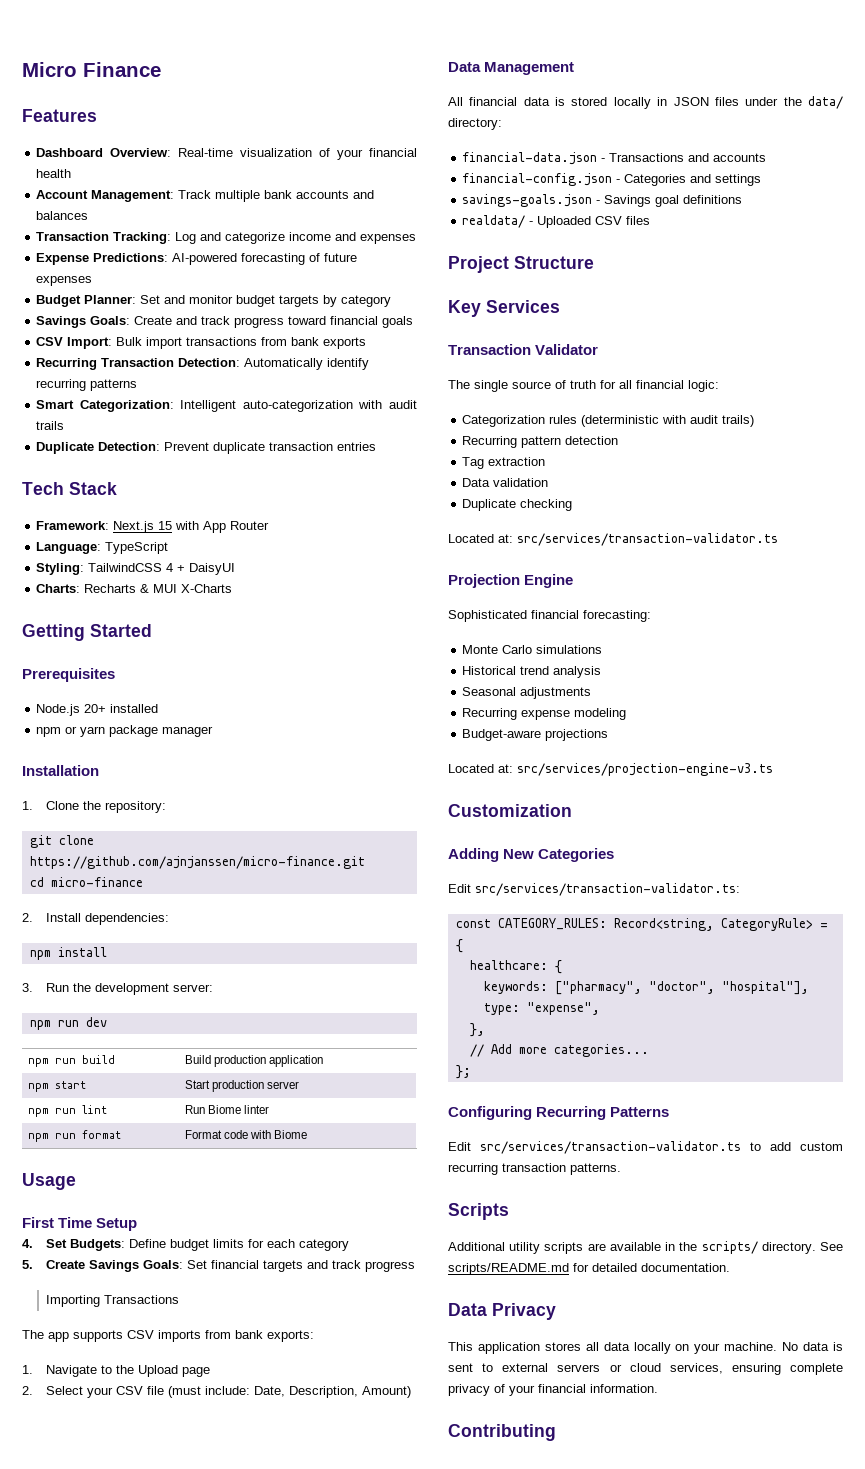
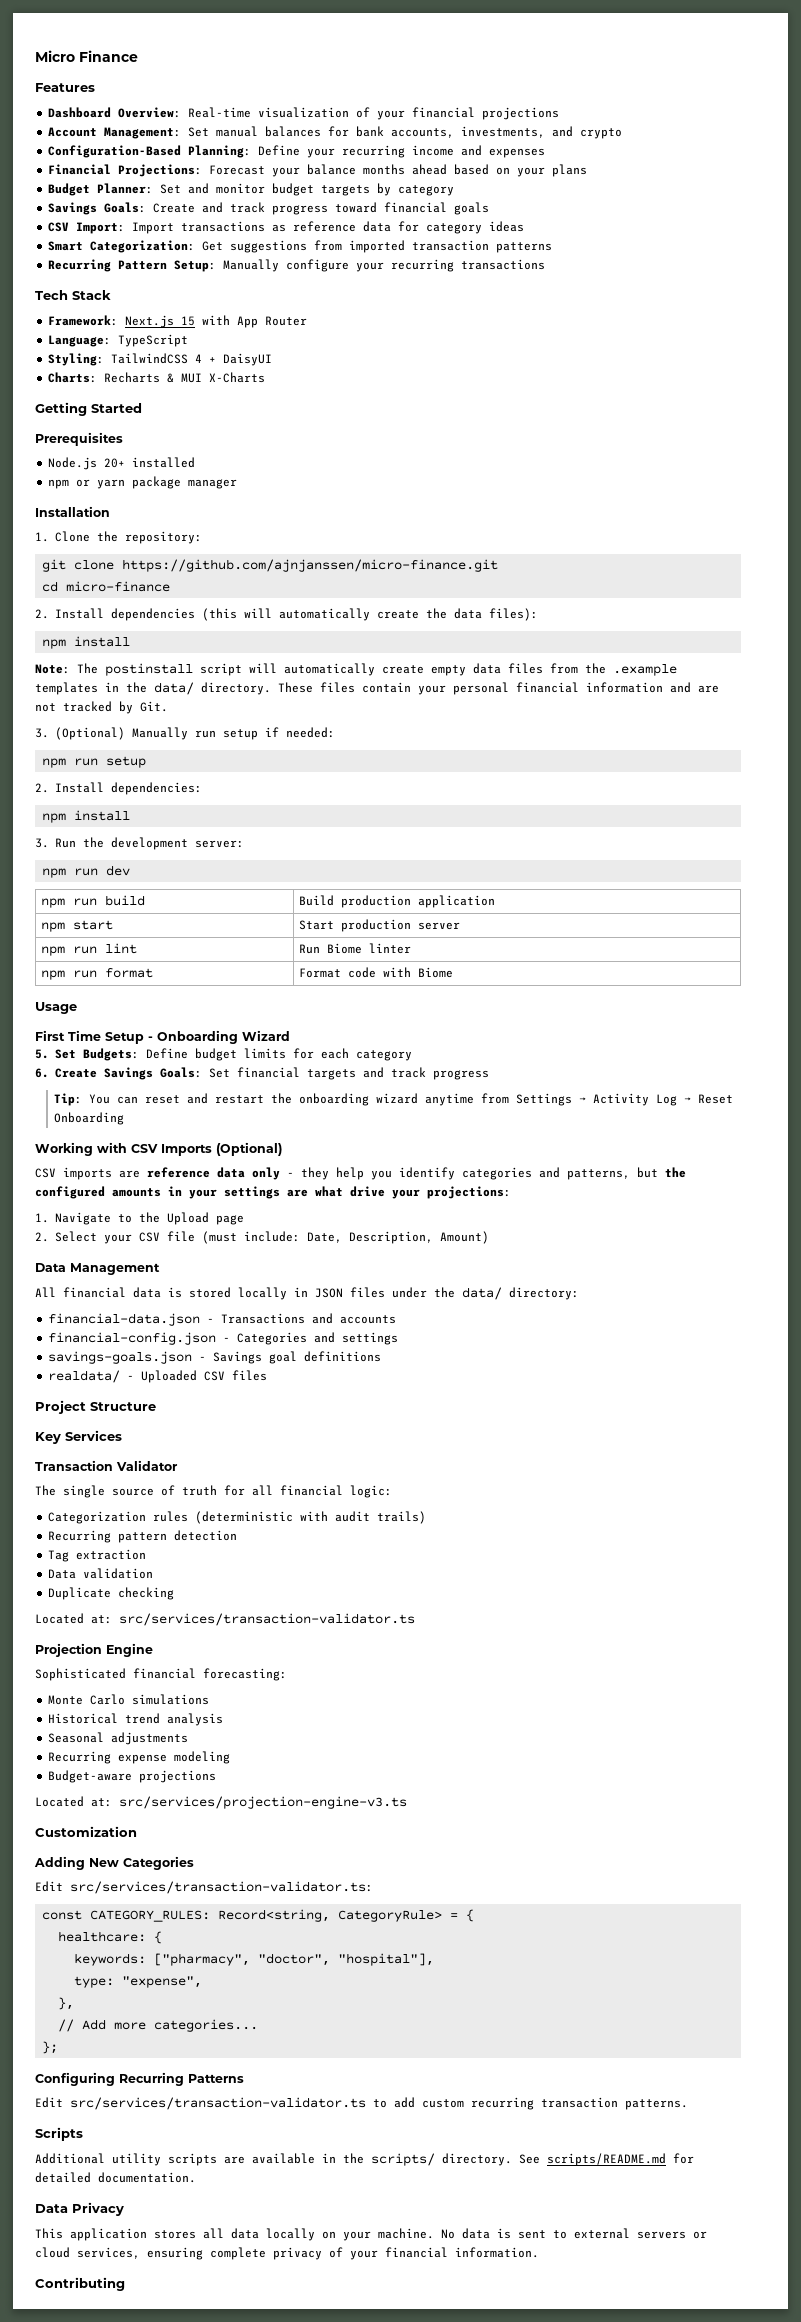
- Dashboard Overview: Real-time visualization of your financial health
+ Dashboard Overview: Real-time visualization of your financial projections
- Account Management: Track multiple bank accounts and balances
- Transaction Tracking: Log and categorize income and expenses
- Expense Predictions: AI-powered forecasting of future expenses
+ Account Management: Set manual balances for bank accounts, investments, and crypto
+ Configuration-Based Planning: Define your recurring income and expenses
+ Financial Projections: Forecast your balance months ahead based on your plans
- CSV Import: Bulk import transactions from bank exports
- Recurring Transaction Detection: Automatically identify recurring patterns
- Smart Categorization: Intelligent auto-categorization with audit trails
- Duplicate Detection: Prevent duplicate transaction entries
+ CSV Import: Import transactions as reference data for category ideas
+ Smart Categorization: Get suggestions from imported transaction patterns
+ Recurring Pattern Setup: Manually configure your recurring transactions
+ 2. Install dependencies (this will automatically create the data files):
+ npm install
+ Note: The postinstall script will automatically create empty data files from the .example templates in the data/ directory. These files contain your personal financial information and are not tracked by Git.
+ 3. (Optional) Manually run setup if needed:
+ npm run setup
- First Time Setup
- 4. Set Budgets: Define budget limits for each category
+ First Time Setup - Onboarding Wizard
+ 5. Set Budgets: Define budget limits for each category
- 5. Create Savings Goals: Set financial targets and track progress
+ 6. Create Savings Goals: Set financial targets and track progress
- Importing Transactions
- The app supports CSV imports from bank exports:
+ Tip: You can reset and restart the onboarding wizard anytime from Settings → Activity Log → Reset Onboarding
+ Working with CSV Imports (Optional)
+ CSV imports are reference data only - they help you identify categories and patterns, but the configured amounts in your settings are what drive your projections:

